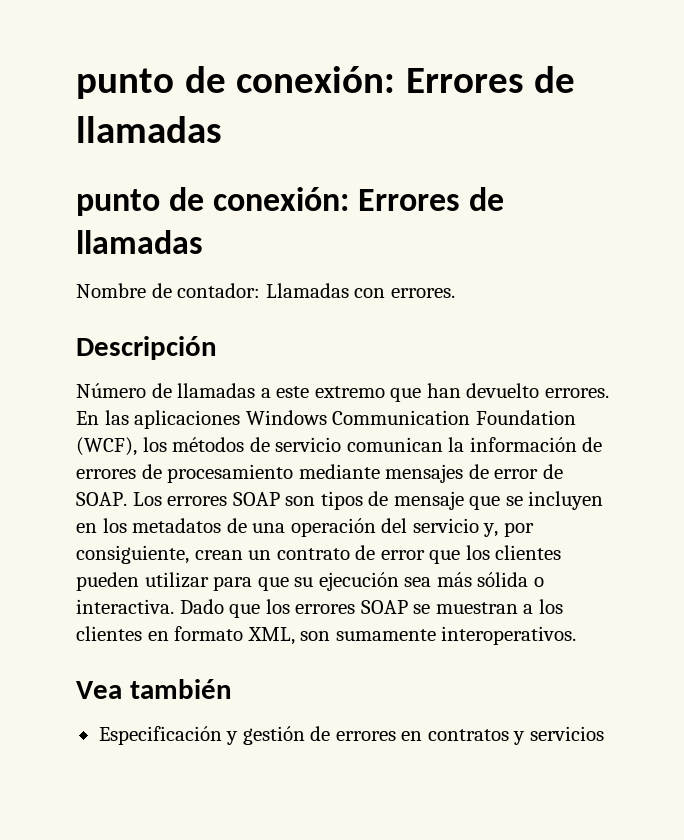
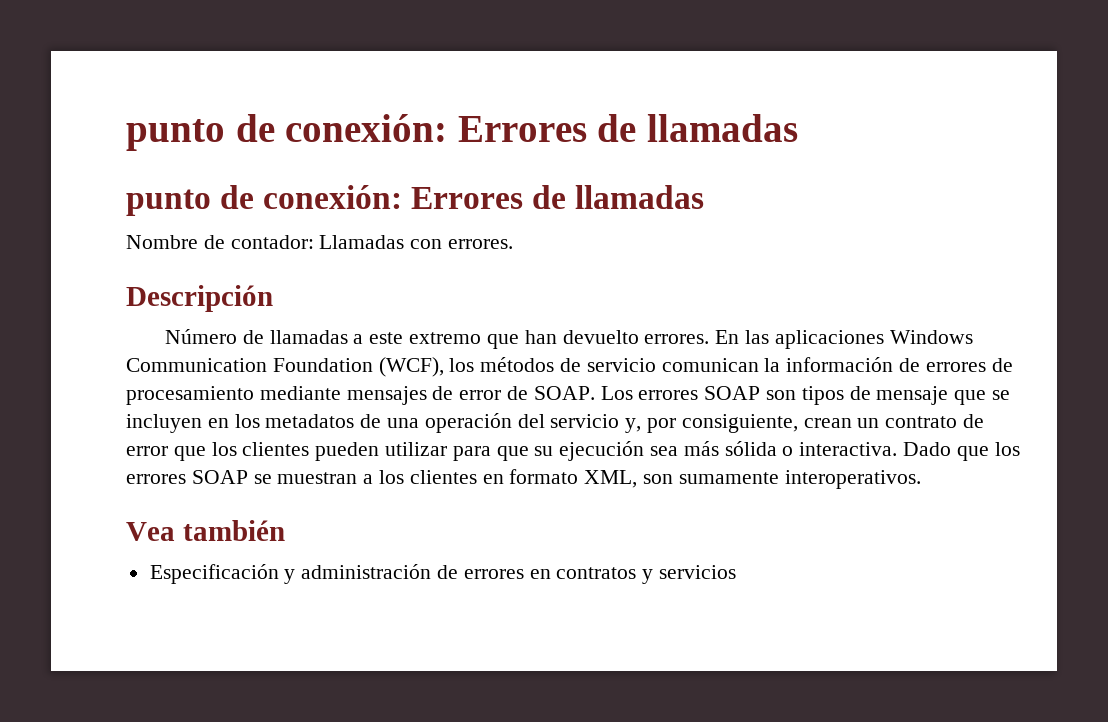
- Especificación y gestión de errores en contratos y servicios
+ Especificación y administración de errores en contratos y servicios

